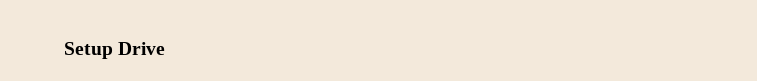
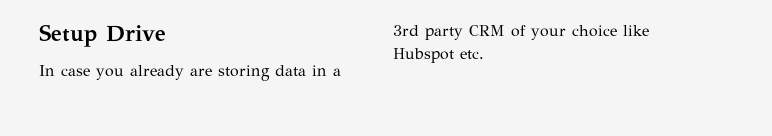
+ In case you already are storing data in a 3rd party CRM of your choice like Hubspot etc.

